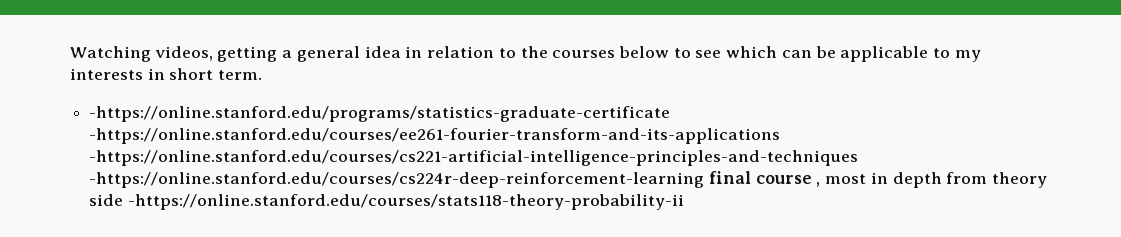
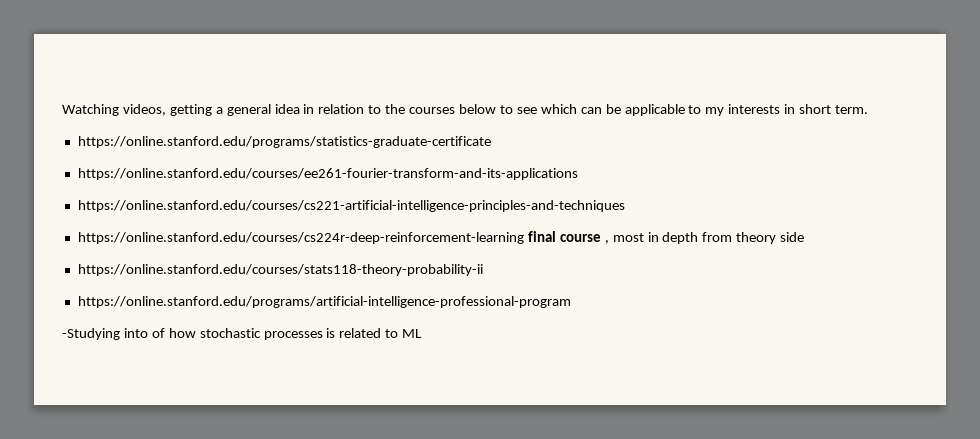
- -https://online.stanford.edu/programs/statistics-graduate-certificate -https://online.stanford.edu/courses/ee261-fourier-transform-and-its-applications -https://online.stanford.edu/courses/cs221-artificial-intelligence-principles-and-techniques -https://online.stanford.edu/courses/cs224r-deep-reinforcement-learning final course , most in depth from theory side -https://online.stanford.edu/courses/stats118-theory-probability-ii
+ https://online.stanford.edu/programs/statistics-graduate-certificate
+ https://online.stanford.edu/courses/ee261-fourier-transform-and-its-applications
+ https://online.stanford.edu/courses/cs221-artificial-intelligence-principles-and-techniques
+ https://online.stanford.edu/courses/cs224r-deep-reinforcement-learning final course , most in depth from theory side
+ https://online.stanford.edu/courses/stats118-theory-probability-ii
+ https://online.stanford.edu/programs/artificial-intelligence-professional-program
+ -Studying into of how stochastic processes is related to ML

